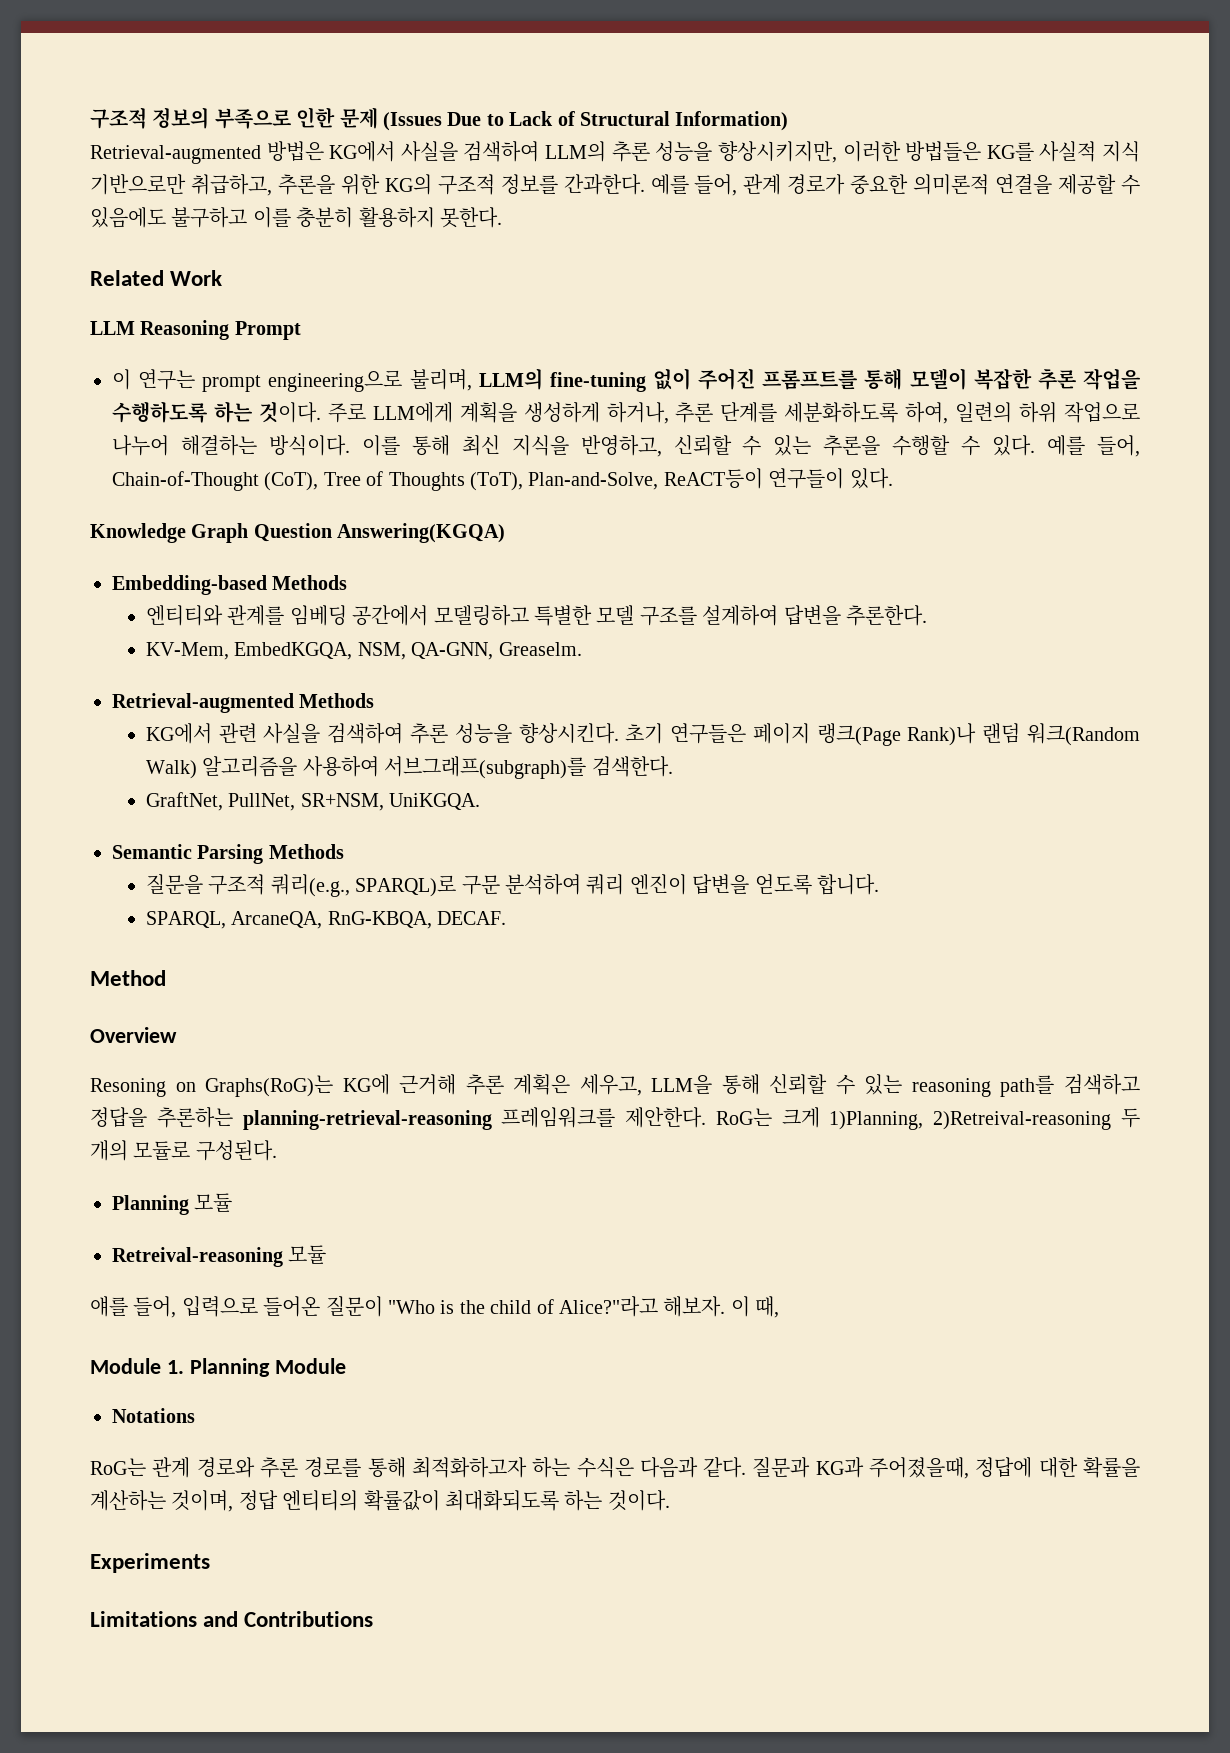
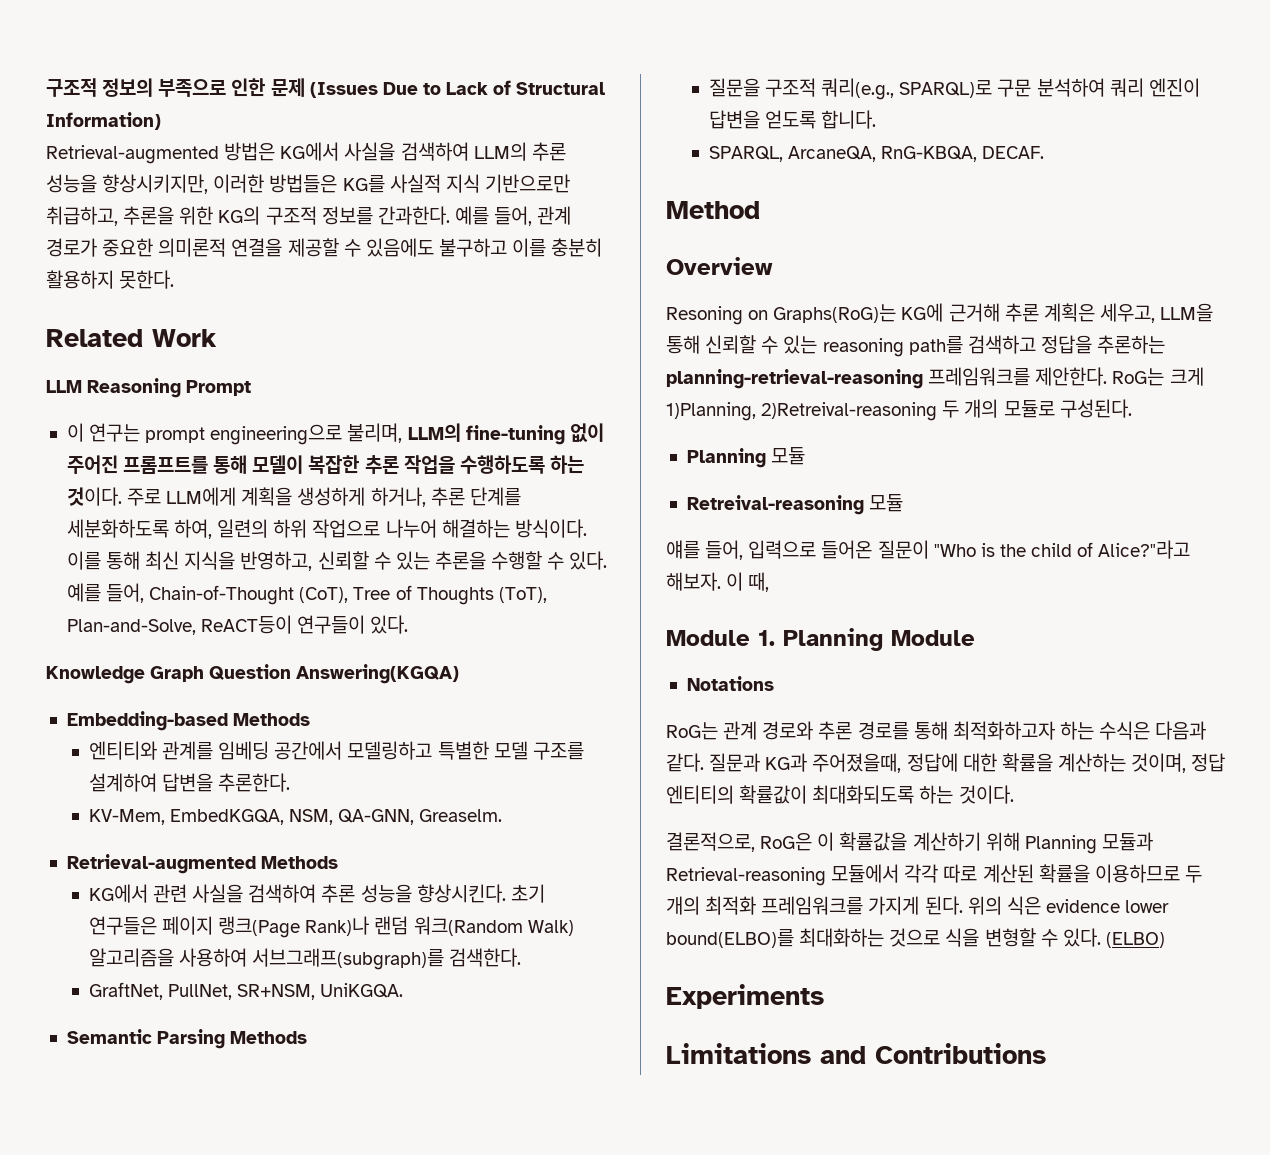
+ 결론적으로, RoG은 이 확률값을 계산하기 위해 Planning 모듈과 Retrieval-reasoning 모듈에서 각각 따로 계산된 확률을 이용하므로 두 개의 최적화 프레임워크를 가지게 된다. 위의 식은 evidence lower bound(ELBO)를 최대화하는 것으로 식을 변형할 수 있다. (ELBO)

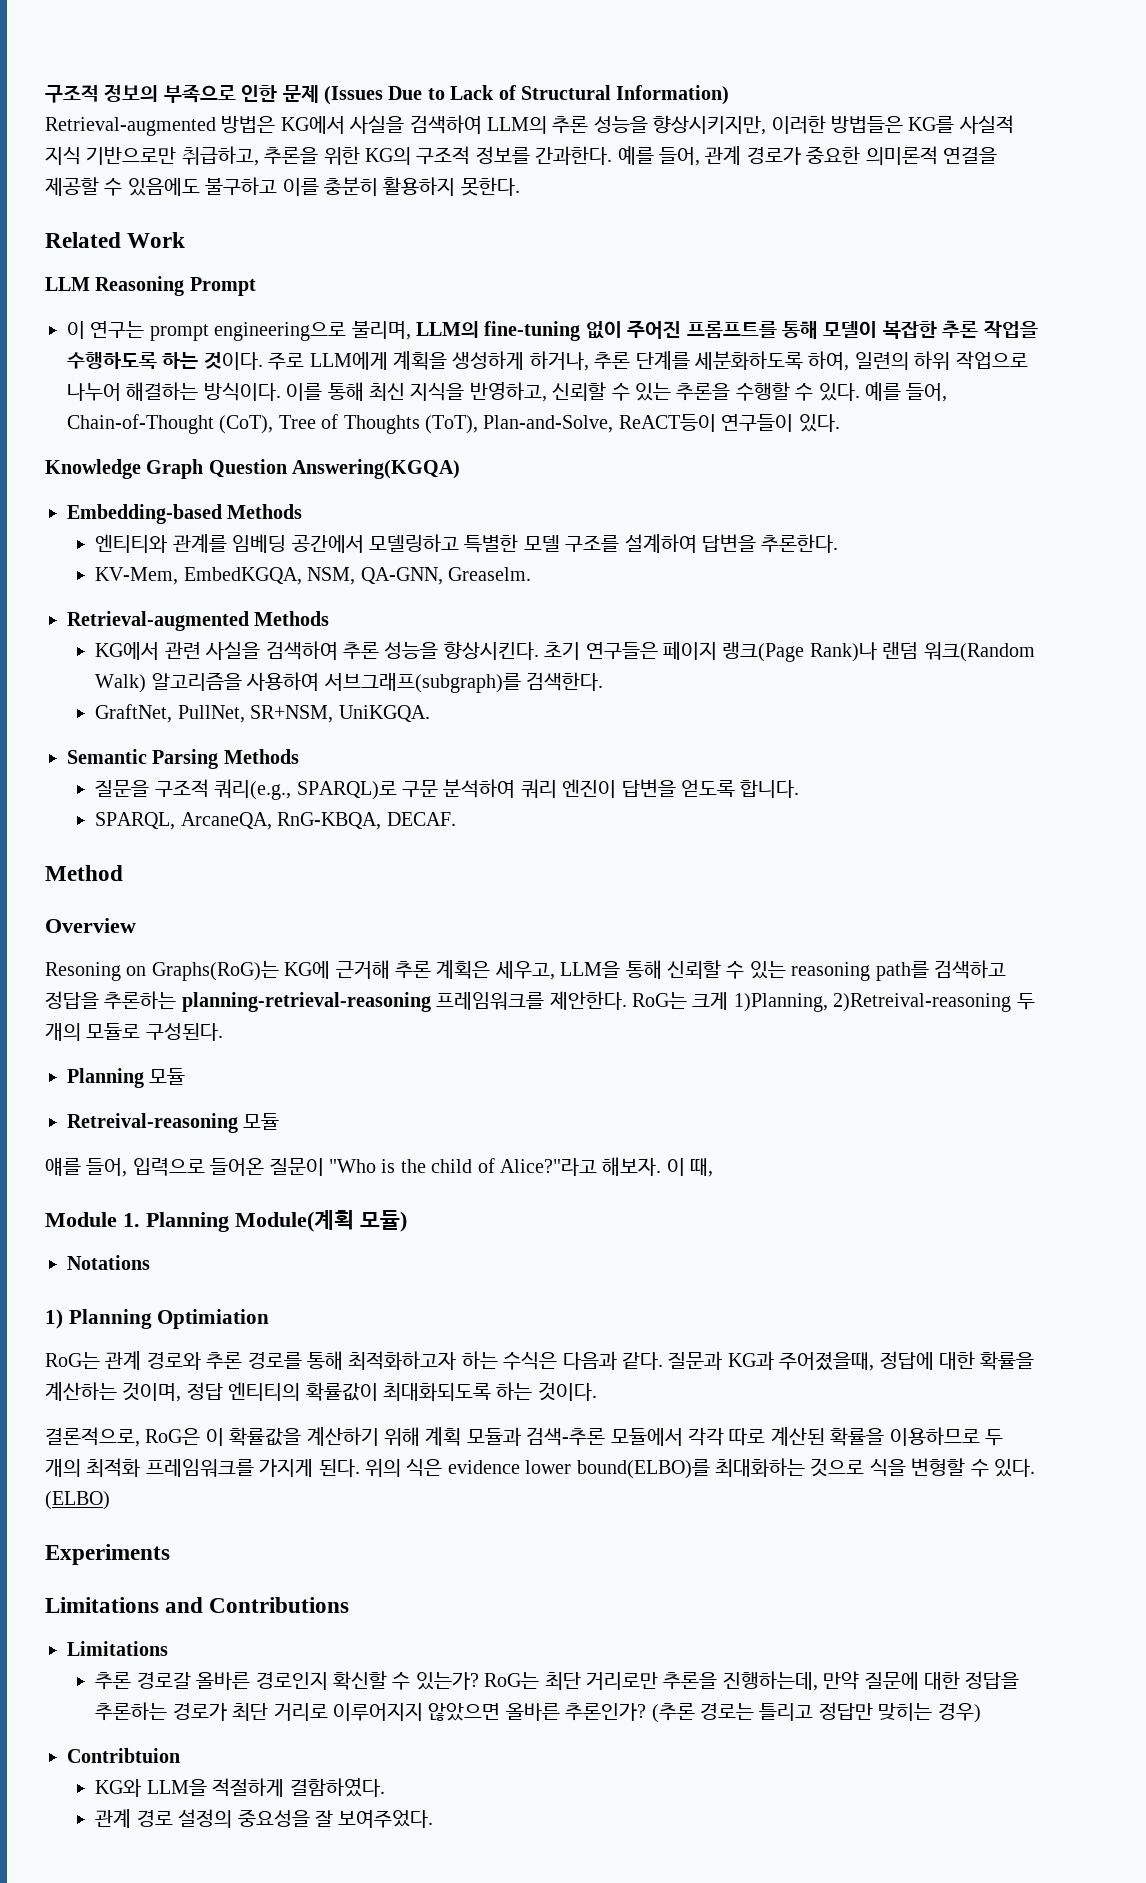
- Module 1. Planning Module
+ Module 1. Planning Module(계획 모듈)
+ 1) Planning Optimiation
- 결론적으로, RoG은 이 확률값을 계산하기 위해 Planning 모듈과 Retrieval-reasoning 모듈에서 각각 따로 계산된 확률을 이용하므로 두 개의 최적화 프레임워크를 가지게 된다.
+ 결론적으로, RoG은 이 확률값을 계산하기 위해 계획 모듈과 검색-추론 모듈에서 각각 따로 계산된 확률을 이용하므로 두 개의 최적화 프레임워크를 가지게 된다.
  Limitations and Contributions
+ Limitations
+ 추론 경로갈 올바른 경로인지 확신할 수 있는가? RoG는 최단 거리로만 추론을 진행하는데, 만약 질문에 대한 정답을 추론하는 경로가 최단 거리로 이루어지지 않았으면 올바른 추론인가? (추론 경로는 틀리고 정답만 맞히는 경우)
+ Contribtuion
+ KG와 LLM을 적절하게 결함하였다.
+ 관계 경로 설정의 중요성을 잘 보여주었다.

